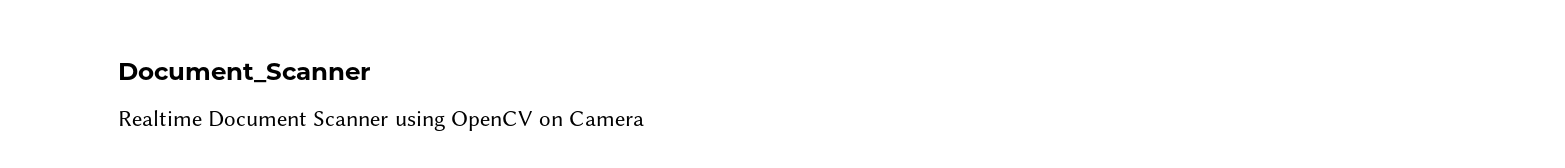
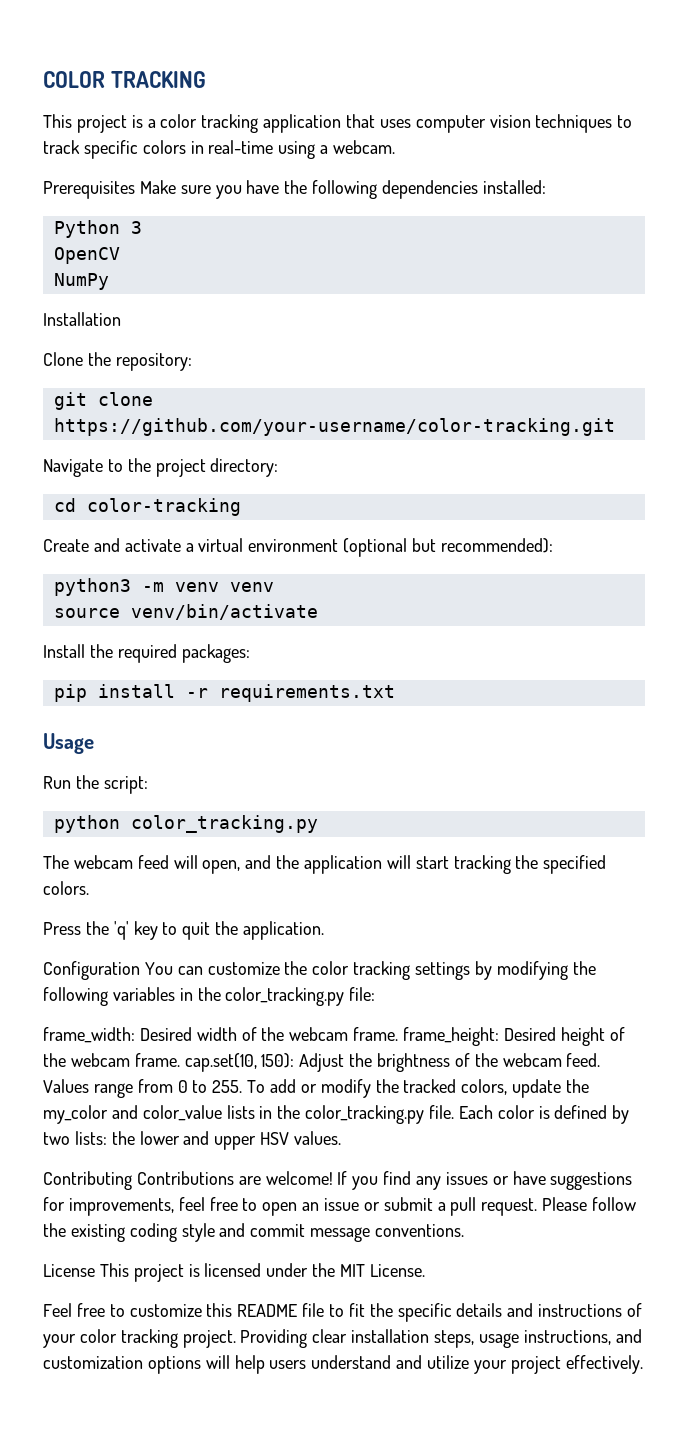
- Document_Scanner
- Realtime Document Scanner using OpenCV on Camera
+ COLOR TRACKING
+ This project is a color tracking application that uses computer vision techniques to track specific colors in real-time using a webcam.
+ Prerequisites Make sure you have the following dependencies installed:
+ Python 3
+ OpenCV
+ NumPy
+ Installation
+ Clone the repository:
+ git clone https://github.com/your-username/color-tracking.git
+ Navigate to the project directory:
+ cd color-tracking
+ Create and activate a virtual environment (optional but recommended):
+ python3 -m venv venv
+ source venv/bin/activate
+ Install the required packages:
+ pip install -r requirements.txt
+ Usage
+ Run the script:
+ python color_tracking.py
+ The webcam feed will open, and the application will start tracking the specified colors.
+ Press the 'q' key to quit the application.
+ Configuration You can customize the color tracking settings by modifying the following variables in the color_tracking.py file:
+ frame_width: Desired width of the webcam frame. frame_height: Desired height of the webcam frame. cap.set(10, 150): Adjust the brightness of the webcam feed. Values range from 0 to 255. To add or modify the tracked colors, update the my_color and color_value lists in the color_tracking.py file. Each color is defined by two lists: the lower and upper HSV values.
+ Contributing Contributions are welcome! If you find any issues or have suggestions for improvements, feel free to open an issue or submit a pull request. Please follow the existing coding style and commit message conventions.
+ License This project is licensed under the MIT License.
+ Feel free to customize this README file to fit the specific details and instructions of your color tracking project. Providing clear installation steps, usage instructions, and customization options will help users understand and utilize your project effectively.

